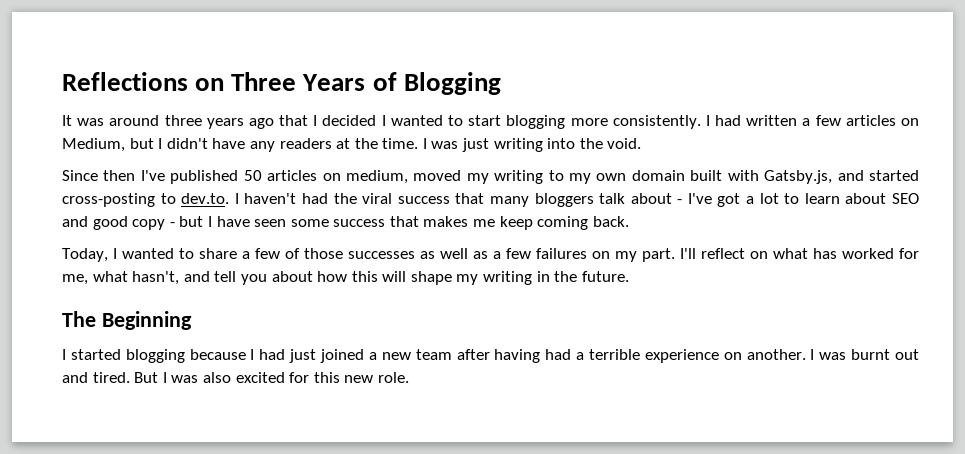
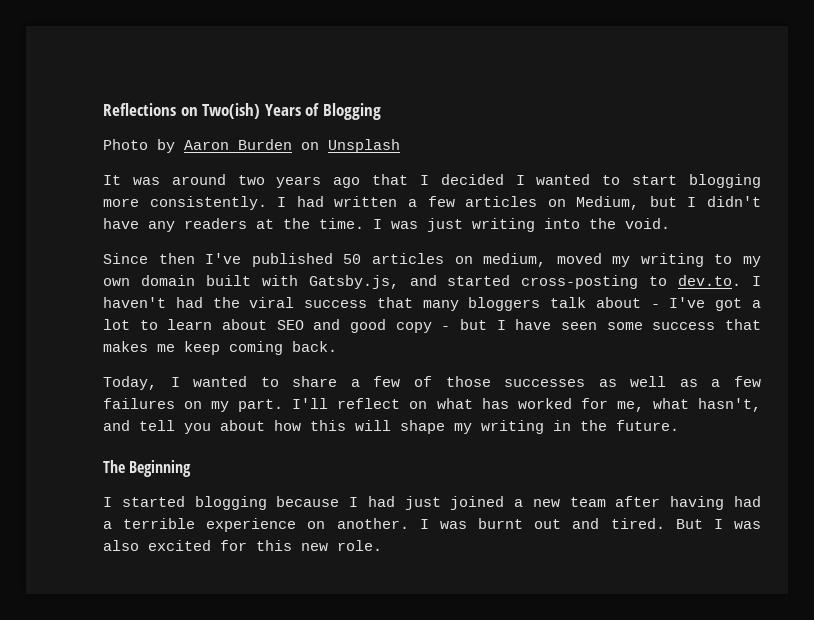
- Reflections on Three Years of Blogging
+ Reflections on Two(ish) Years of Blogging
+ Photo by Aaron Burden on Unsplash
- It was around three years ago that I decided I wanted to start blogging more consistently.
+ It was around two years ago that I decided I wanted to start blogging more consistently.

